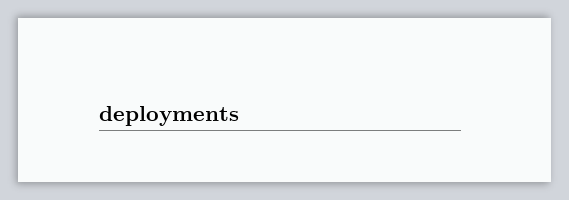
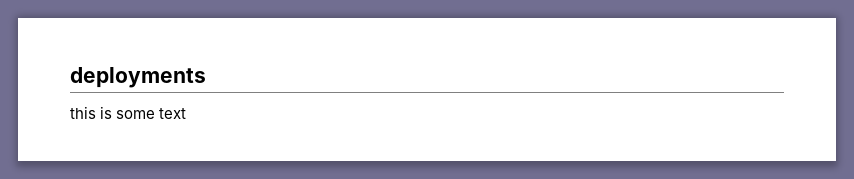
+ this is some text

